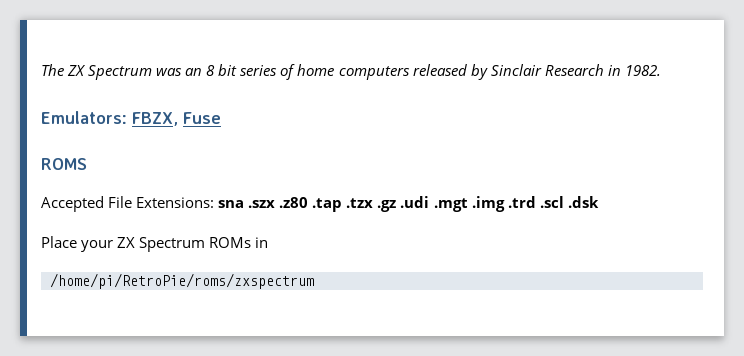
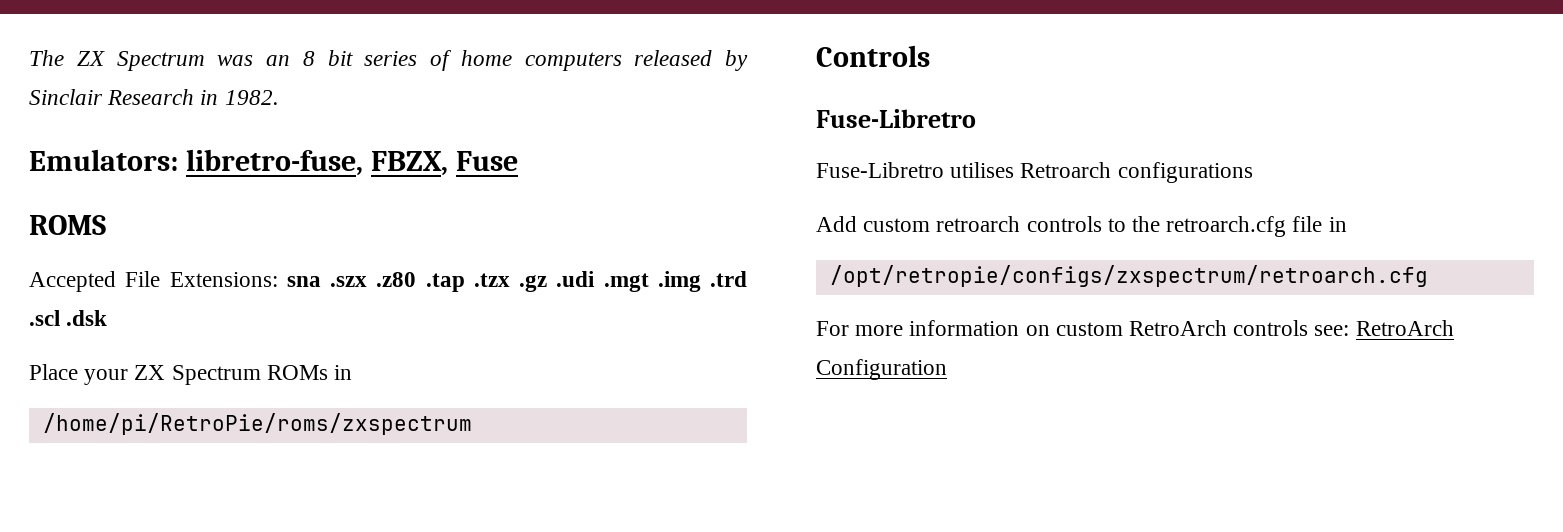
- Emulators: FBZX, Fuse
+ Emulators: libretro-fuse, FBZX, Fuse
+ Controls
+ Fuse-Libretro
+ Fuse-Libretro utilises Retroarch configurations
+ Add custom retroarch controls to the retroarch.cfg file in
+ /opt/retropie/configs/zxspectrum/retroarch.cfg
+ For more information on custom RetroArch controls see: RetroArch Configuration

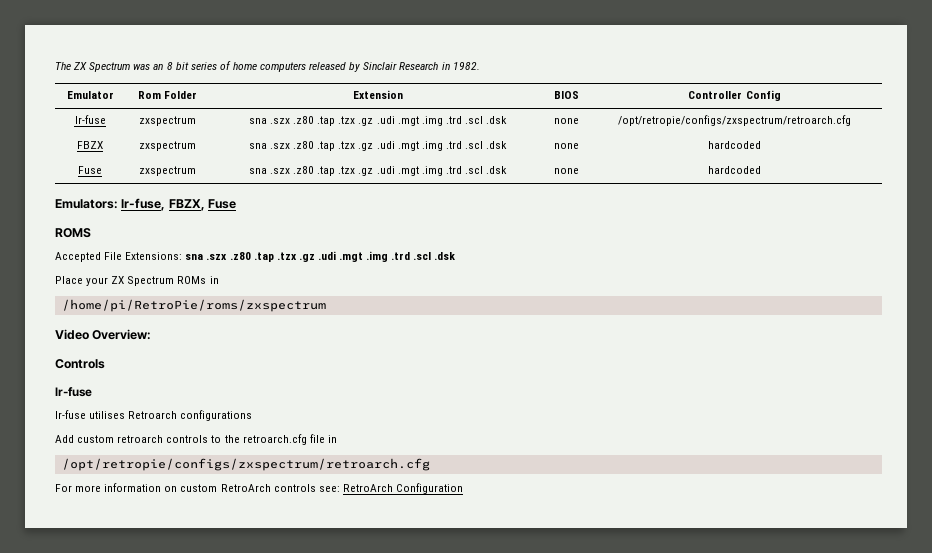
+ Emulator | Rom Folder | Extension | BIOS | Controller Config
+ lr-fuse | zxspectrum | sna .szx .z80 .tap .tzx .gz .udi .mgt .img .trd .scl .dsk | none | /opt/retropie/configs/zxspectrum/retroarch.cfg
+ FBZX | zxspectrum | sna .szx .z80 .tap .tzx .gz .udi .mgt .img .trd .scl .dsk | none | hardcoded
+ Fuse | zxspectrum | sna .szx .z80 .tap .tzx .gz .udi .mgt .img .trd .scl .dsk | none | hardcoded
- Emulators: libretro-fuse, FBZX, Fuse
+ Emulators: lr-fuse, FBZX, Fuse
+ Video Overview:
  Controls
- Fuse-Libretro
- Fuse-Libretro utilises Retroarch configurations
+ lr-fuse
+ lr-fuse utilises Retroarch configurations

